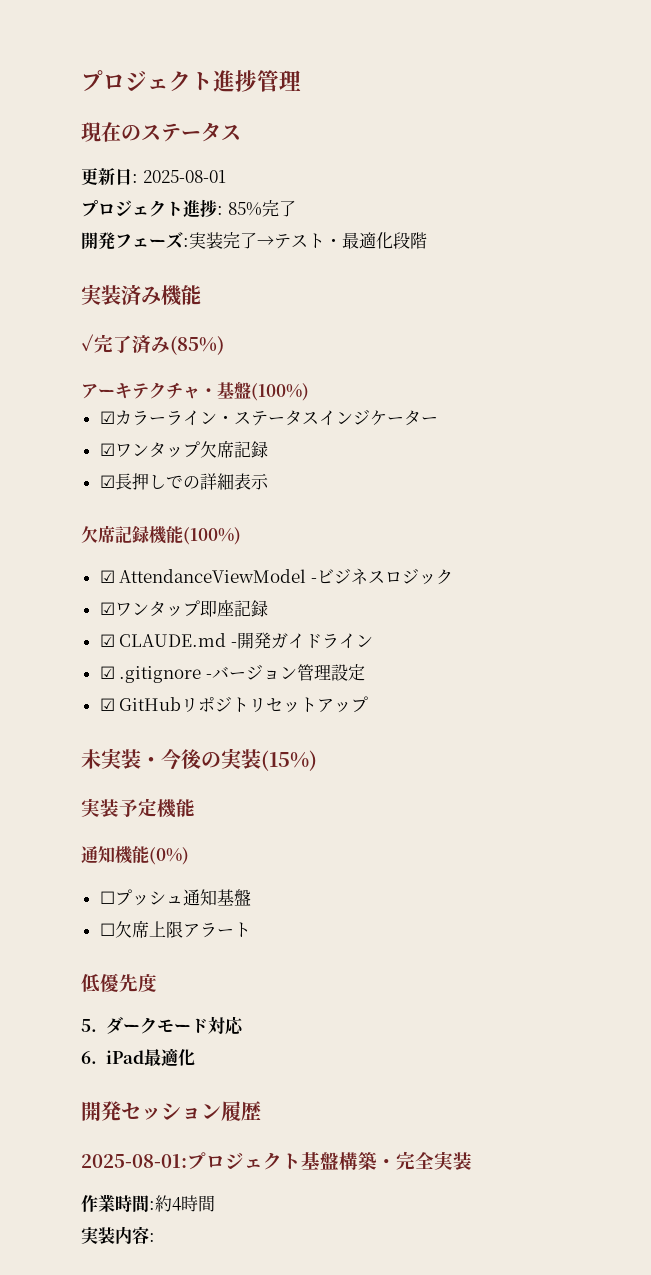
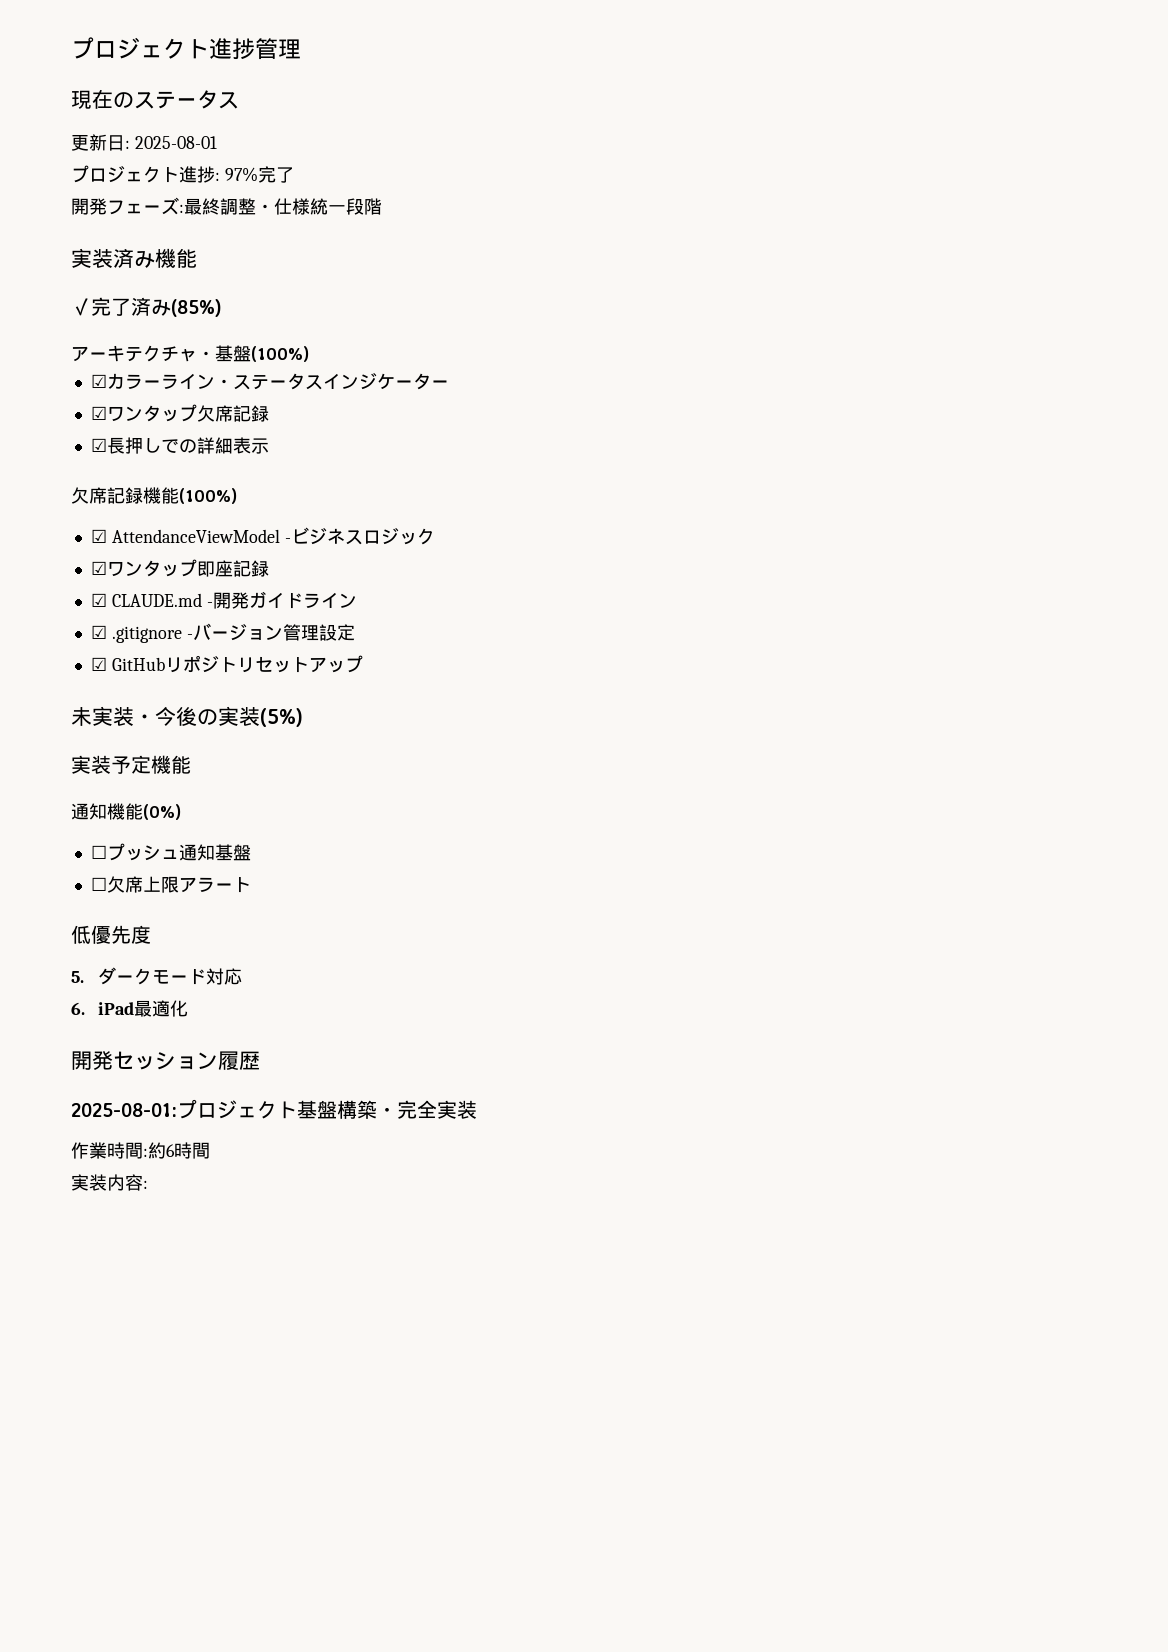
- プロジェクト進捗: 85%完了
+ プロジェクト進捗: 97%完了
- 開発フェーズ:実装完了→テスト・最適化段階
+ 開発フェーズ:最終調整・仕様統一段階
- 未実装・今後の実装(15%)
+ 未実装・今後の実装(5%)
- 作業時間:約4時間
+ 作業時間:約6時間

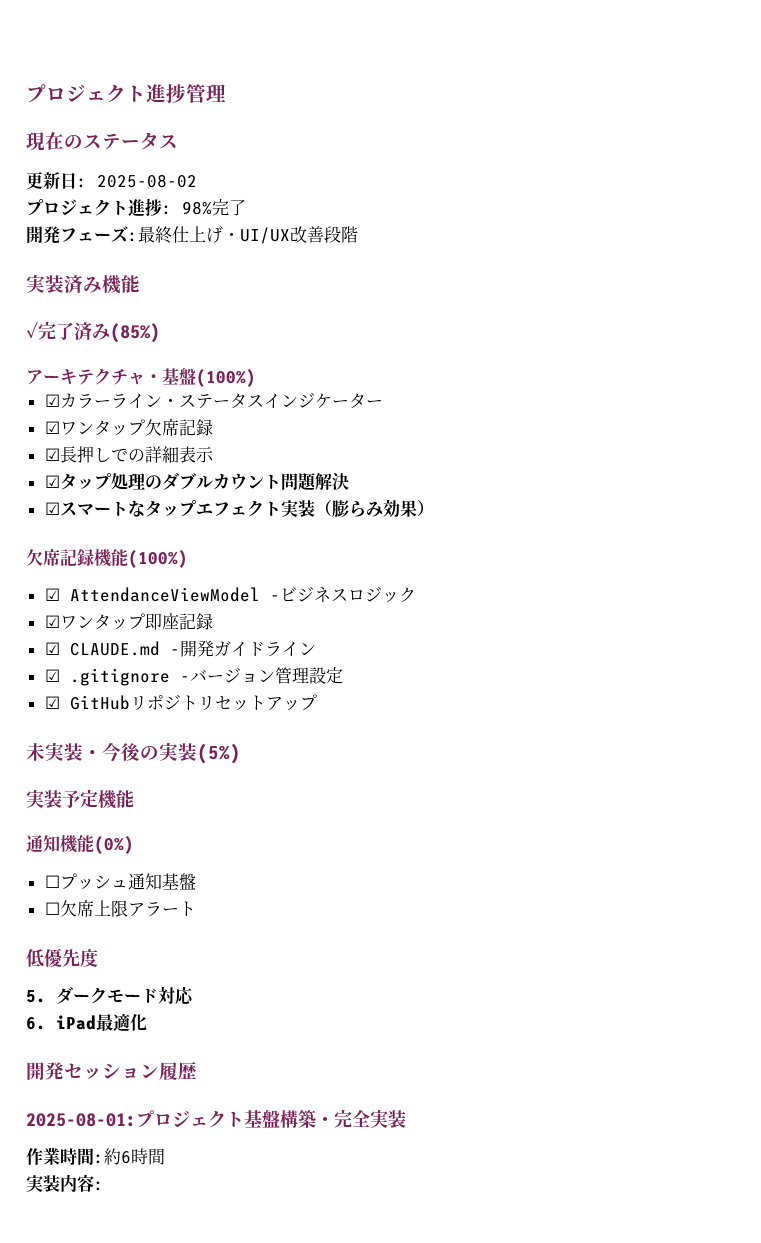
- 更新日: 2025-08-01
+ 更新日: 2025-08-02
- プロジェクト進捗: 97%完了
+ プロジェクト進捗: 98%完了
- 開発フェーズ:最終調整・仕様統一段階
+ 開発フェーズ:最終仕上げ・UI/UX改善段階
+ ☑タップ処理のダブルカウント問題解決
+ ☑スマートなタップエフェクト実装（膨らみ効果）

